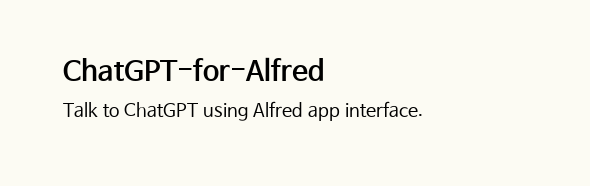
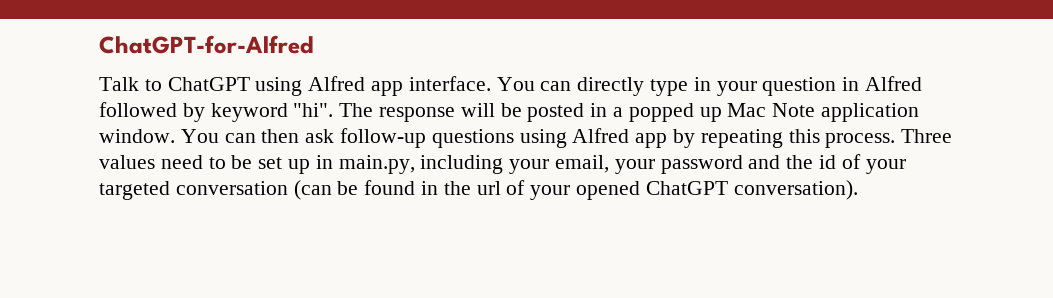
+ You can directly type in your question in Alfred followed by keyword "hi". The response will be posted in a popped up Mac Note application window. You can then ask follow-up questions using Alfred app by repeating this process. Three values need to be set up in main.py, including your email, your password and the id of your targeted conversation (can be found in the url of your opened ChatGPT conversation).

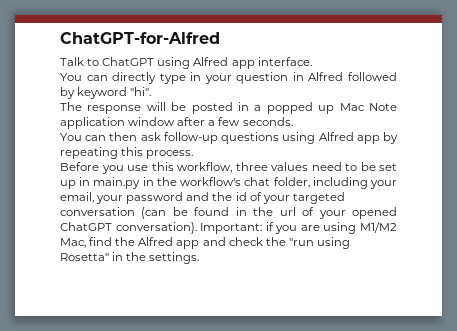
- Talk to ChatGPT using Alfred app interface. You can directly type in your question in Alfred followed by keyword "hi". The response will be posted in a popped up Mac Note application window. You can then ask follow-up questions using Alfred app by repeating this process. Three values need to be set up in main.py, including your email, your password and the id of your targeted conversation (can be found in the url of your opened ChatGPT conversation).
+ Talk to ChatGPT using Alfred app interface.
+ You can directly type in your question in Alfred followed by keyword "hi".
+ The response will be posted in a popped up Mac Note application window after a few seconds.
+ You can then ask follow-up questions using Alfred app by repeating this process.
+ Before you use this workflow, three values need to be set up in main.py in the workflow's chat folder, including your email, your password and the id of your targeted conversation (can be found in the url of your opened ChatGPT conversation).
+ Important: if you are using M1/M2 Mac, find the Alfred app and check the "run using Rosetta" in the settings.

